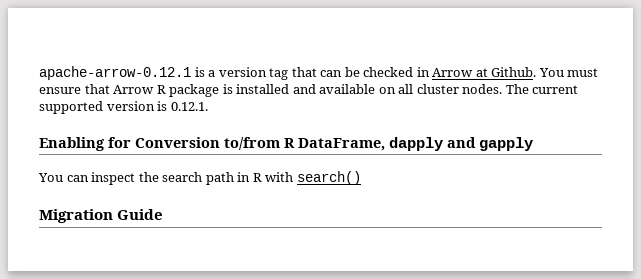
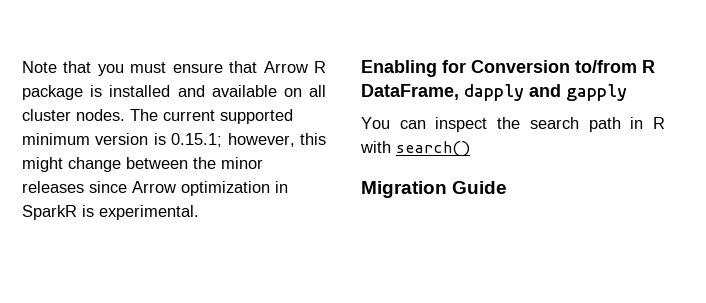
- apache-arrow-0.12.1 is a version tag that can be checked in Arrow at Github. You must ensure that Arrow R package is installed and available on all cluster nodes.
+ Note that you must ensure that Arrow R package is installed and available on all cluster nodes.
- The current supported version is 0.12.1.
+ The current supported minimum version is 0.15.1; however, this might change between the minor releases since Arrow optimization in SparkR is experimental.

